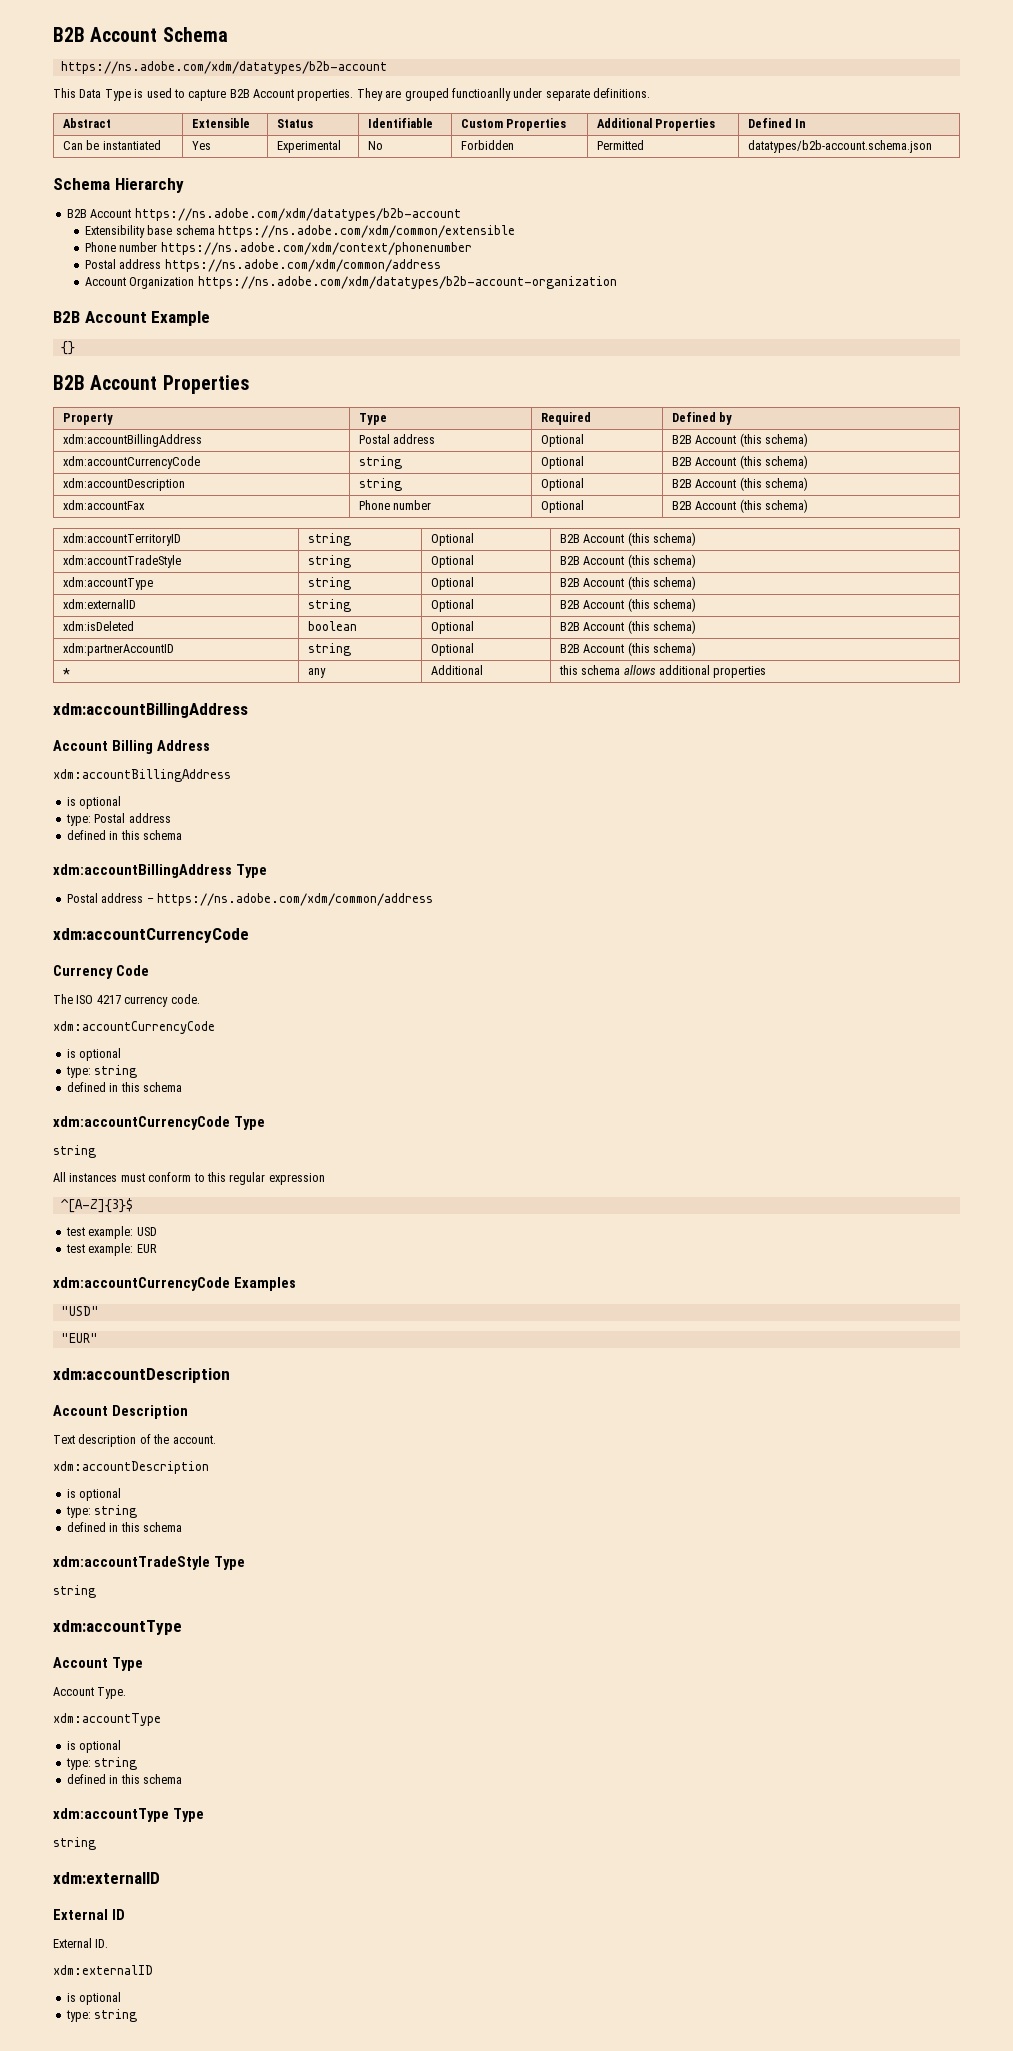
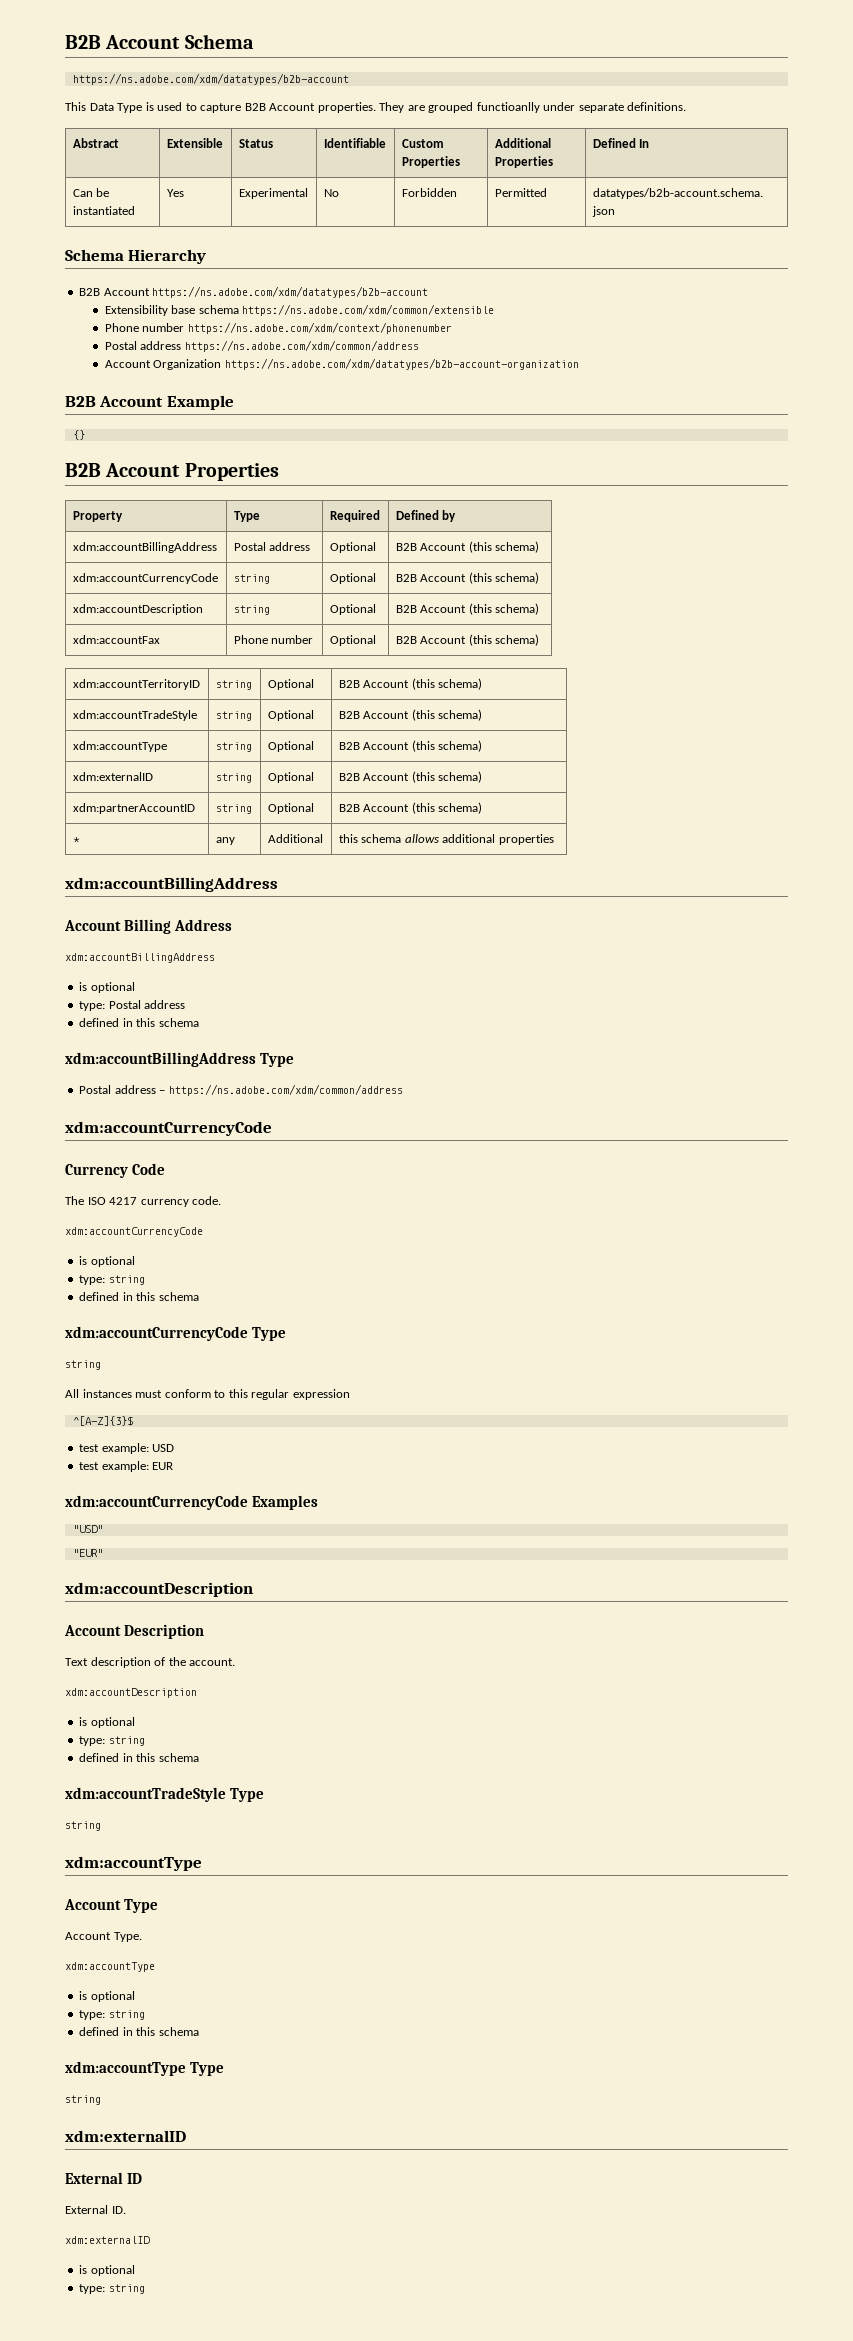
- xdm:isDeleted | boolean | Optional | B2B Account (this schema)

